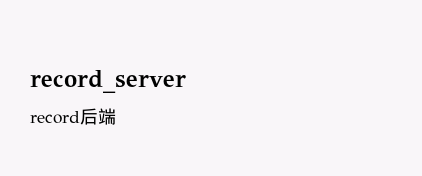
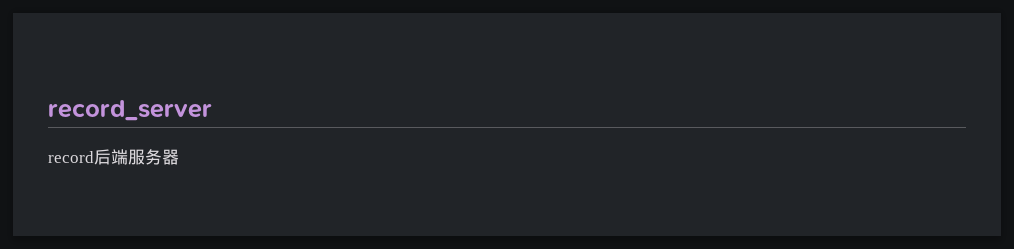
- record后端
+ record后端服务器

